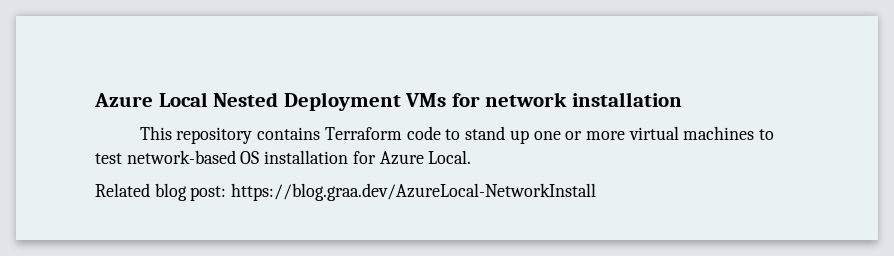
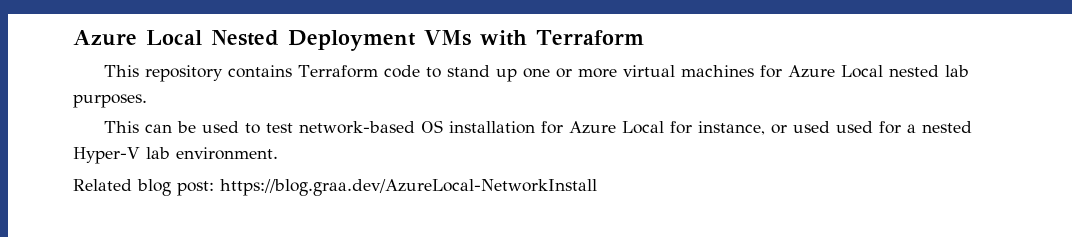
- Azure Local Nested Deployment VMs for network installation
+ Azure Local Nested Deployment VMs with Terraform
- This repository contains Terraform code to stand up one or more virtual machines to test network-based OS installation for Azure Local.
+ This repository contains Terraform code to stand up one or more virtual machines for Azure Local nested lab purposes.
+ This can be used to test network-based OS installation for Azure Local for instance, or used used for a nested Hyper-V lab environment.

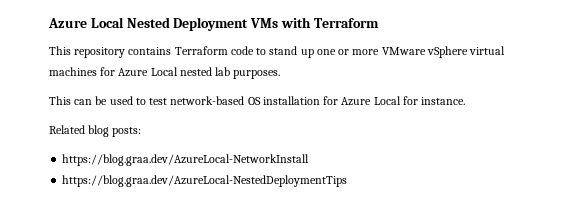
- This repository contains Terraform code to stand up one or more virtual machines for Azure Local nested lab purposes.
+ This repository contains Terraform code to stand up one or more VMware vSphere virtual machines for Azure Local nested lab purposes.
- This can be used to test network-based OS installation for Azure Local for instance, or used used for a nested Hyper-V lab environment.
+ This can be used to test network-based OS installation for Azure Local for instance.
- Related blog post: https://blog.graa.dev/AzureLocal-NetworkInstall
+ Related blog posts:
+ https://blog.graa.dev/AzureLocal-NetworkInstall
+ https://blog.graa.dev/AzureLocal-NestedDeploymentTips

